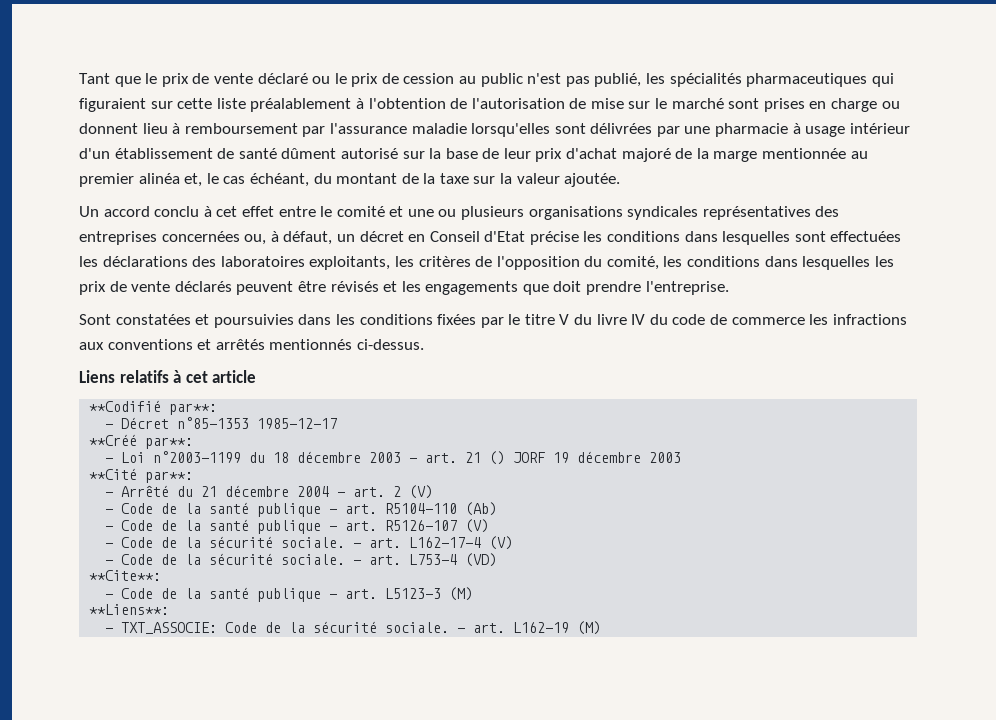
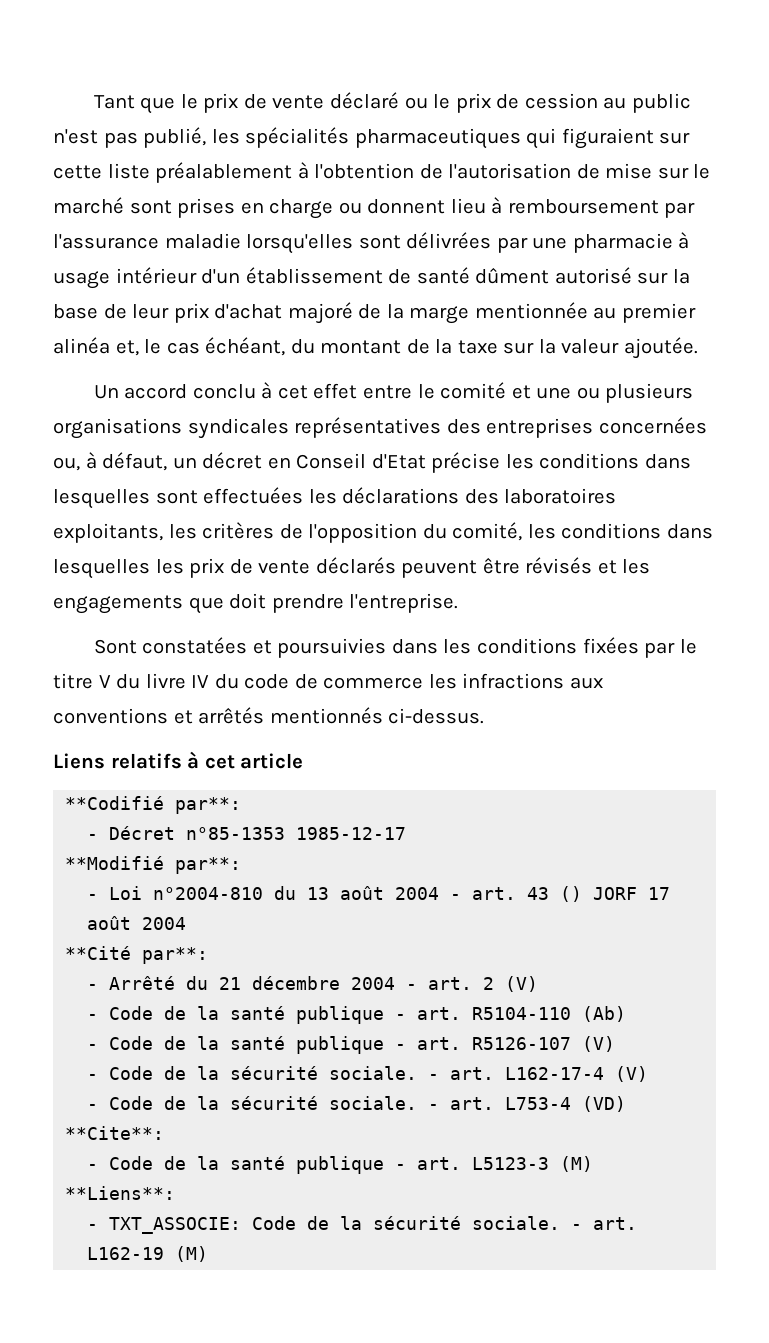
- **Créé par**:
+ **Modifié par**:
- - Loi n°2003-1199 du 18 décembre 2003 - art. 21 () JORF 19 décembre 2003
+ - Loi n°2004-810 du 13 août 2004 - art. 43 () JORF 17 août 2004

